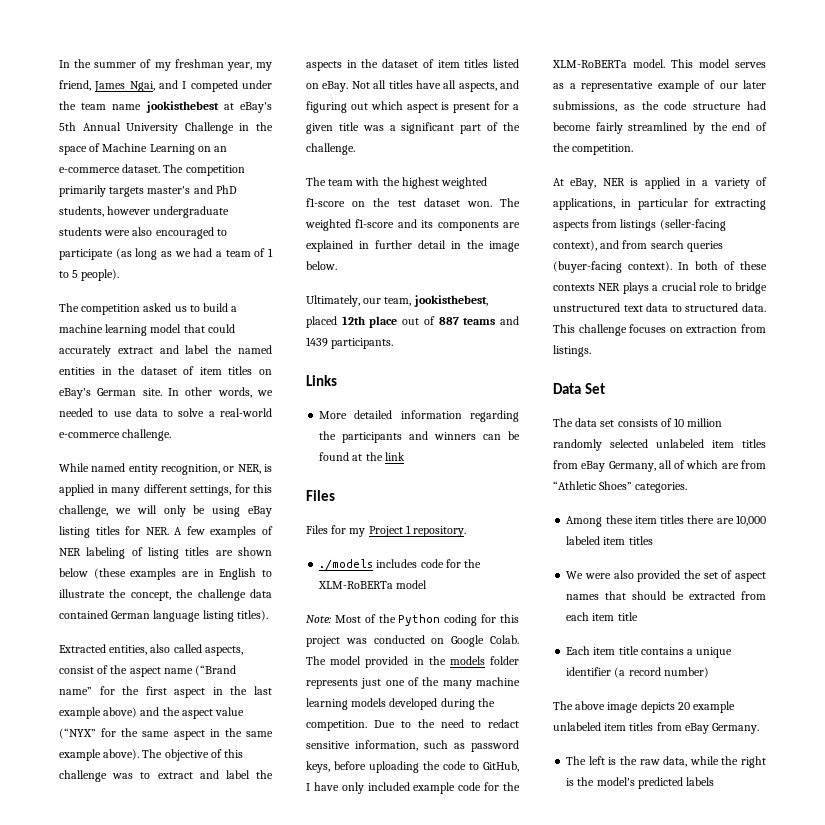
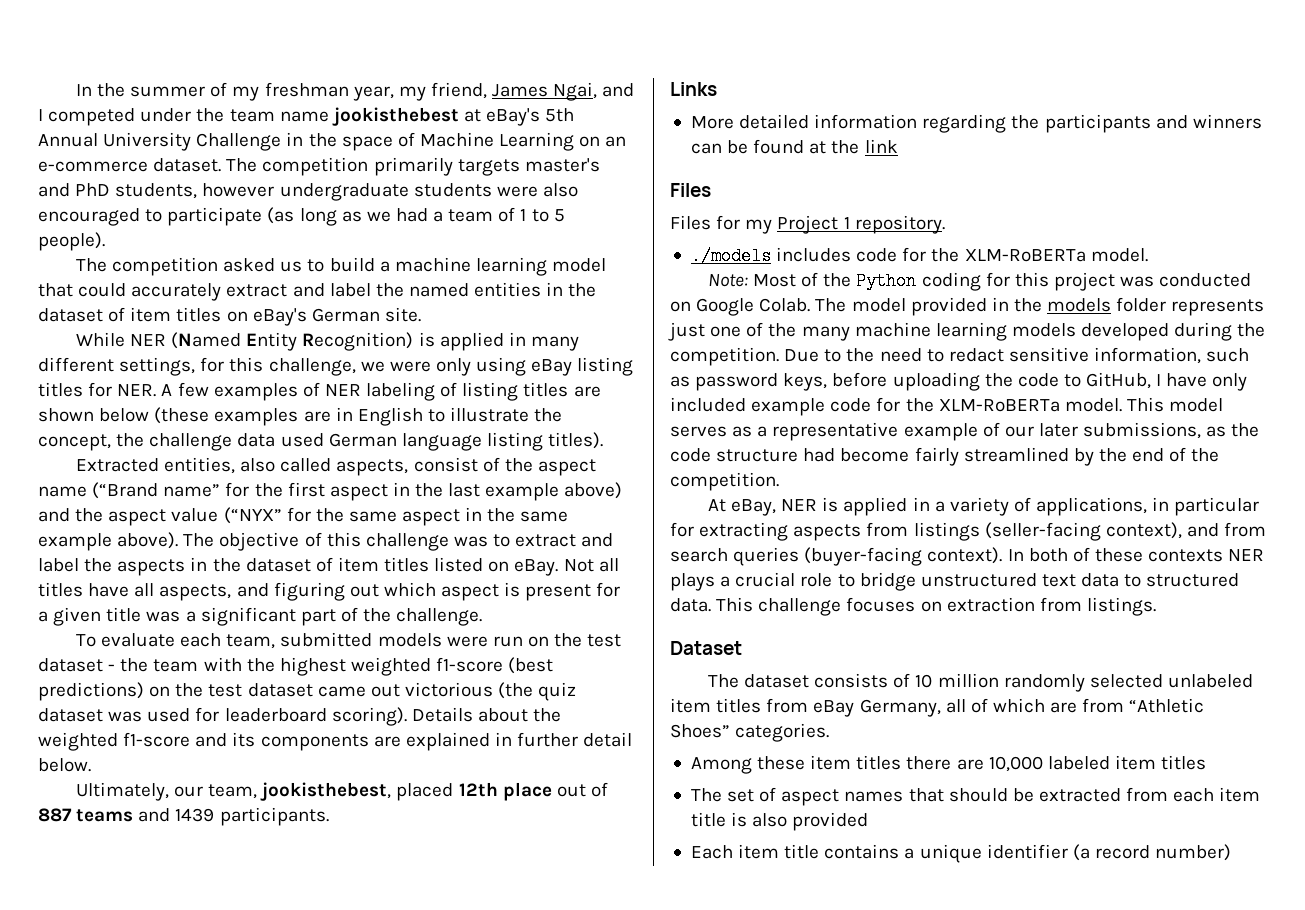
- The competition asked us to build a machine learning model that could accurately extract and label the named entities in the dataset of item titles on eBay's German site. In other words, we needed to use data to solve a real-world e-commerce challenge.
- While named entity recognition, or NER, is applied in many different settings, for this challenge, we will only be using eBay listing titles for NER. A few examples of NER labeling of listing titles are shown below (these examples are in English to illustrate the concept, the challenge data contained German language listing titles).
+ The competition asked us to build a machine learning model that could accurately extract and label the named entities in the dataset of item titles on eBay's German site.
+ While NER (Named Entity Recognition) is applied in many different settings, for this challenge, we were only using eBay listing titles for NER. A few examples of NER labeling of listing titles are shown below (these examples are in English to illustrate the concept, the challenge data used German language listing titles).
- The team with the highest weighted f1-score on the test dataset won. The weighted f1-score and its components are explained in further detail in the image below.
+ To evaluate each team, submitted models were run on the test dataset - the team with the highest weighted f1-score (best predictions) on the test dataset came out victorious (the quiz dataset was used for leaderboard scoring). Details about the weighted f1-score and its components are explained in further detail below.
- ./models includes code for the XLM-RoBERTa model
+ ./models includes code for the XLM-RoBERTa model.
- Data Set
- The data set consists of 10 million randomly selected unlabeled item titles from eBay Germany, all of which are from “Athletic Shoes” categories.
+ Dataset
+ The dataset consists of 10 million randomly selected unlabeled item titles from eBay Germany, all of which are from “Athletic Shoes” categories.
- We were also provided the set of aspect names that should be extracted from each item title
+ The set of aspect names that should be extracted from each item title is also provided
- The above image depicts 20 example unlabeled item titles from eBay Germany.
- The left is the raw data, while the right is the model's predicted labels

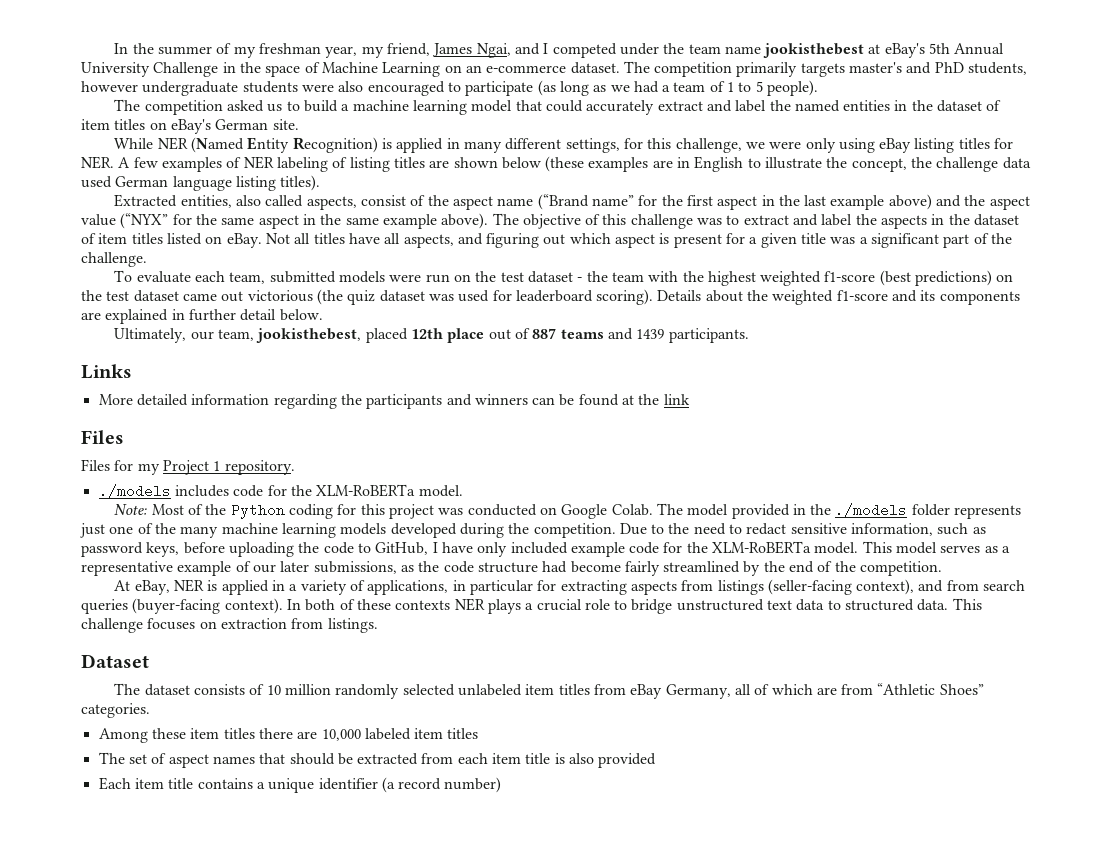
- The model provided in the models folder represents just one of the many machine learning models developed during the competition.
+ The model provided in the ./models folder represents just one of the many machine learning models developed during the competition.

